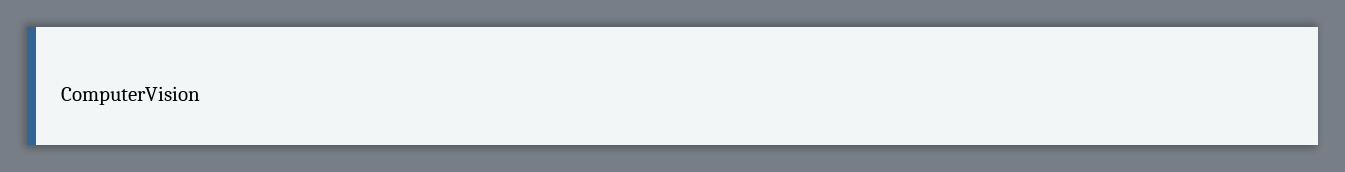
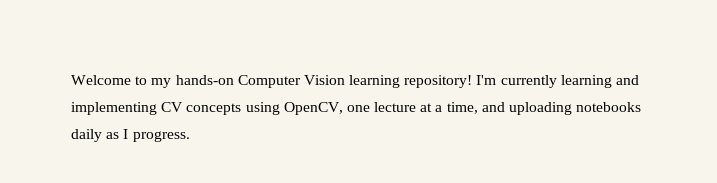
- ComputerVision
+ Welcome to my hands-on Computer Vision learning repository! I'm currently learning and implementing CV concepts using OpenCV, one lecture at a time, and uploading notebooks daily as I progress.

